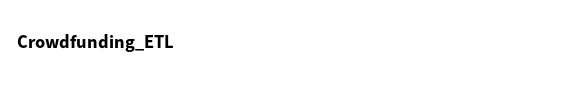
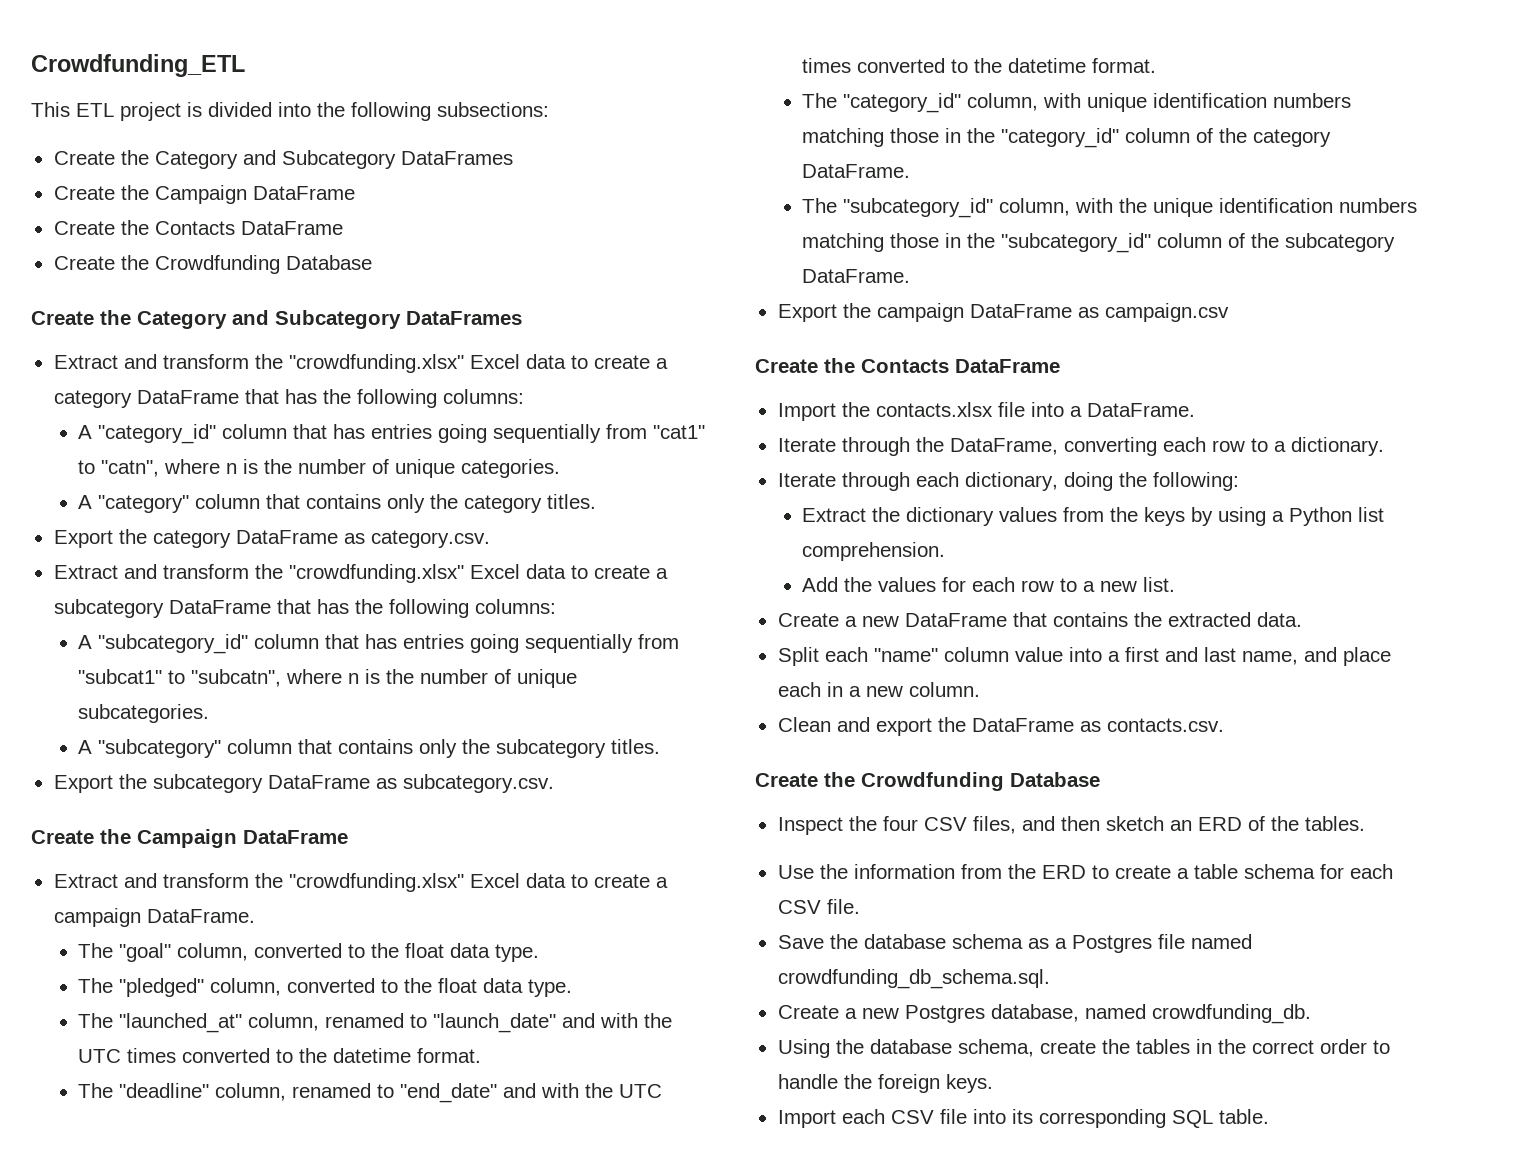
+ This ETL project is divided into the following subsections:
+ Create the Category and Subcategory DataFrames
+ Create the Campaign DataFrame
+ Create the Contacts DataFrame
+ Create the Crowdfunding Database
+ Create the Category and Subcategory DataFrames
+ Extract and transform the "crowdfunding.xlsx" Excel data to create a category DataFrame that has the following columns:
+ A "category_id" column that has entries going sequentially from "cat1" to "catn", where n is the number of unique categories.
+ A "category" column that contains only the category titles.
+ Export the category DataFrame as category.csv.
+ Extract and transform the "crowdfunding.xlsx" Excel data to create a subcategory DataFrame that has the following columns:
+ A "subcategory_id" column that has entries going sequentially from "subcat1" to "subcatn", where n is the number of unique subcategories.
+ A "subcategory" column that contains only the subcategory titles.
+ Export the subcategory DataFrame as subcategory.csv.
+ Create the Campaign DataFrame
+ Extract and transform the "crowdfunding.xlsx" Excel data to create a campaign DataFrame.
+ The "goal" column, converted to the float data type.
+ The "pledged" column, converted to the float data type.
+ The "launched_at" column, renamed to "launch_date" and with the UTC times converted to the datetime format.
+ The "deadline" column, renamed to "end_date" and with the UTC times converted to the datetime format.
+ The "category_id" column, with unique identification numbers matching those in the "category_id" column of the category DataFrame.
+ The "subcategory_id" column, with the unique identification numbers matching those in the "subcategory_id" column of the subcategory DataFrame.
+ Export the campaign DataFrame as campaign.csv
+ Create the Contacts DataFrame
+ Import the contacts.xlsx file into a DataFrame.
+ Iterate through the DataFrame, converting each row to a dictionary.
+ Iterate through each dictionary, doing the following:
+ Extract the dictionary values from the keys by using a Python list comprehension.
+ Add the values for each row to a new list.
+ Create a new DataFrame that contains the extracted data.
+ Split each "name" column value into a first and last name, and place each in a new column.
+ Clean and export the DataFrame as contacts.csv.
+ Create the Crowdfunding Database
+ Inspect the four CSV files, and then sketch an ERD of the tables.
+ Use the information from the ERD to create a table schema for each CSV file.
+ Save the database schema as a Postgres file named crowdfunding_db_schema.sql.
+ Create a new Postgres database, named crowdfunding_db.
+ Using the database schema, create the tables in the correct order to handle the foreign keys.
+ Import each CSV file into its corresponding SQL table.

